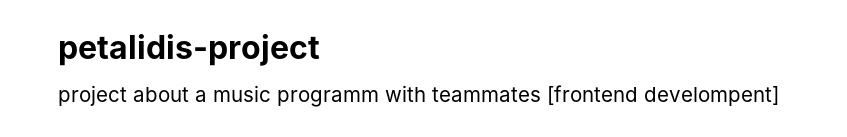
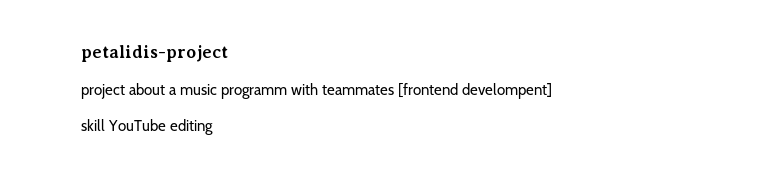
+ skill YouTube editing

